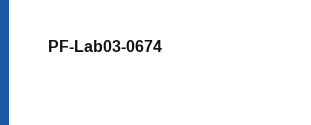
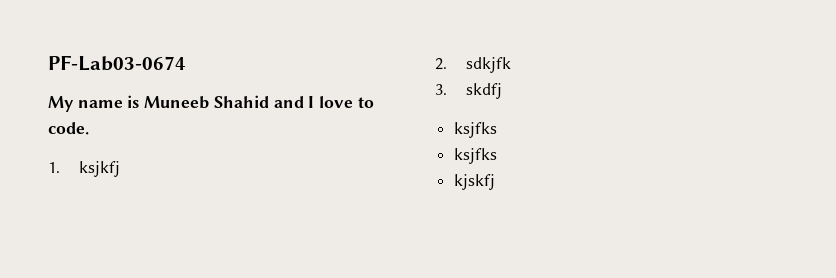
+ My name is Muneeb Shahid and I love to code.
+ 1. ksjkfj
+ 2. sdkjfk
+ 3. skdfj
+ ksjfks
+ ksjfks
+ kjskfj

